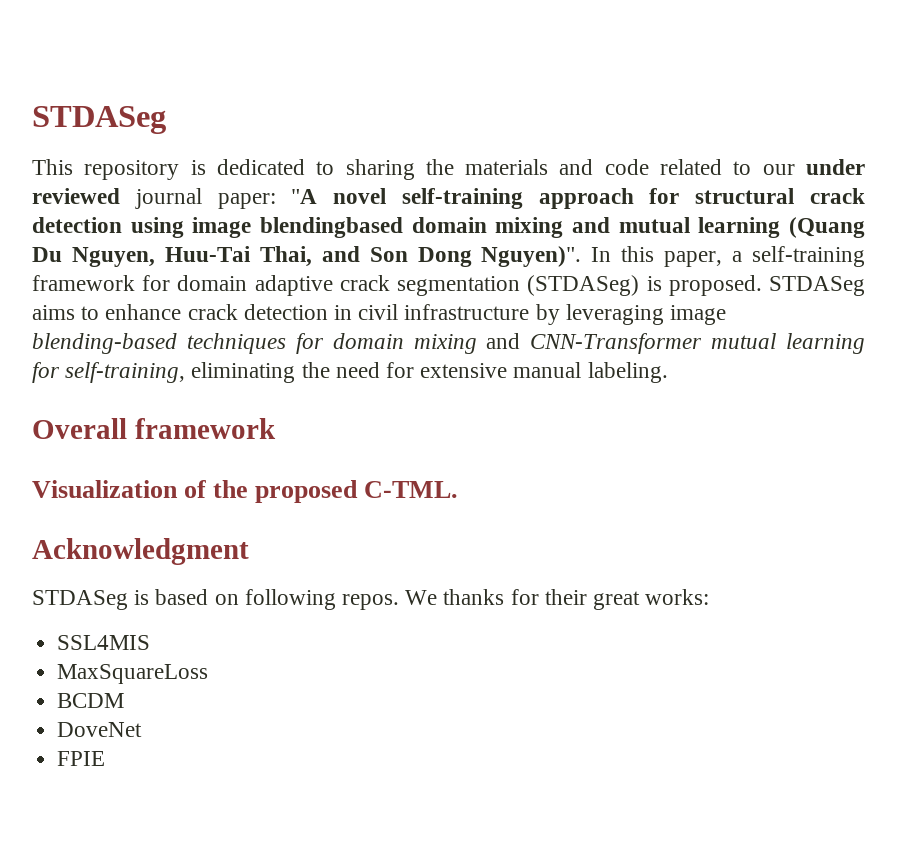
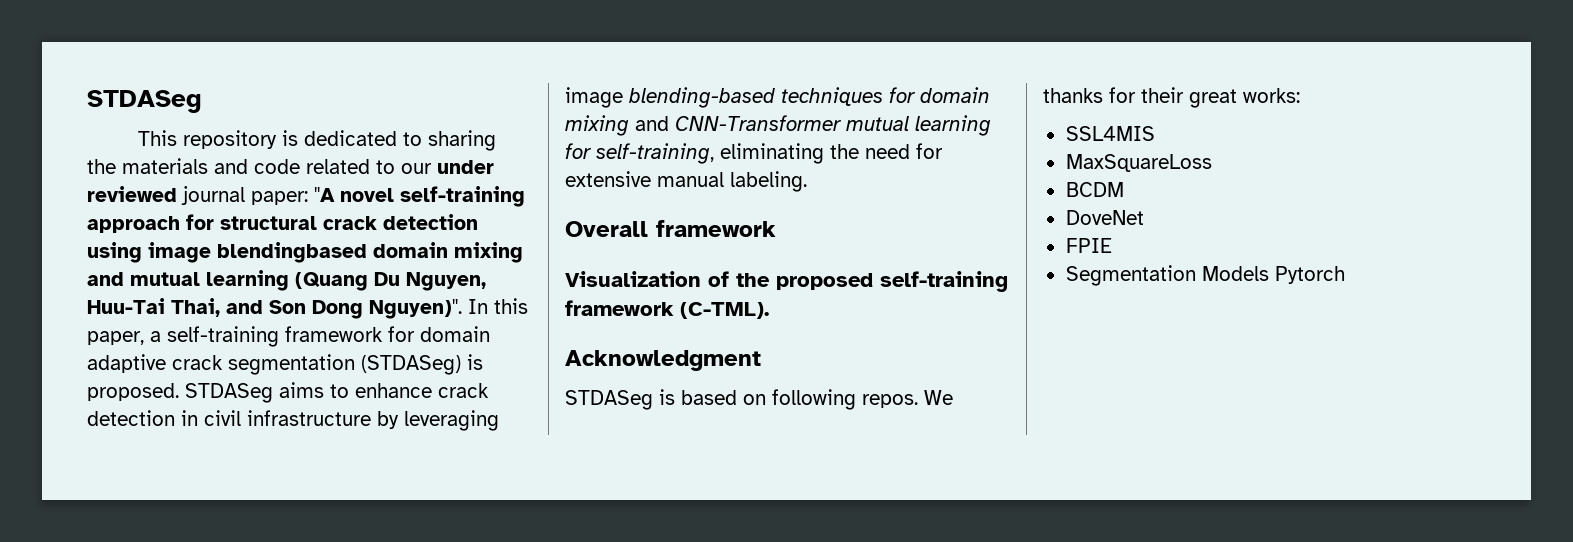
- Visualization of the proposed C-TML.
+ Visualization of the proposed self-training framework (C-TML).
+ Segmentation Models Pytorch

